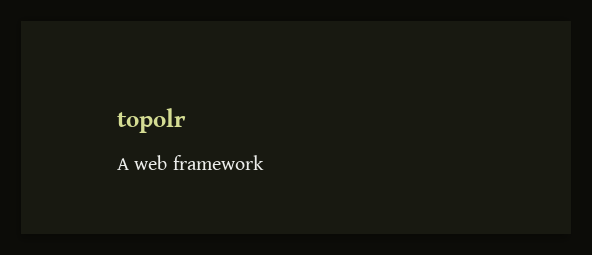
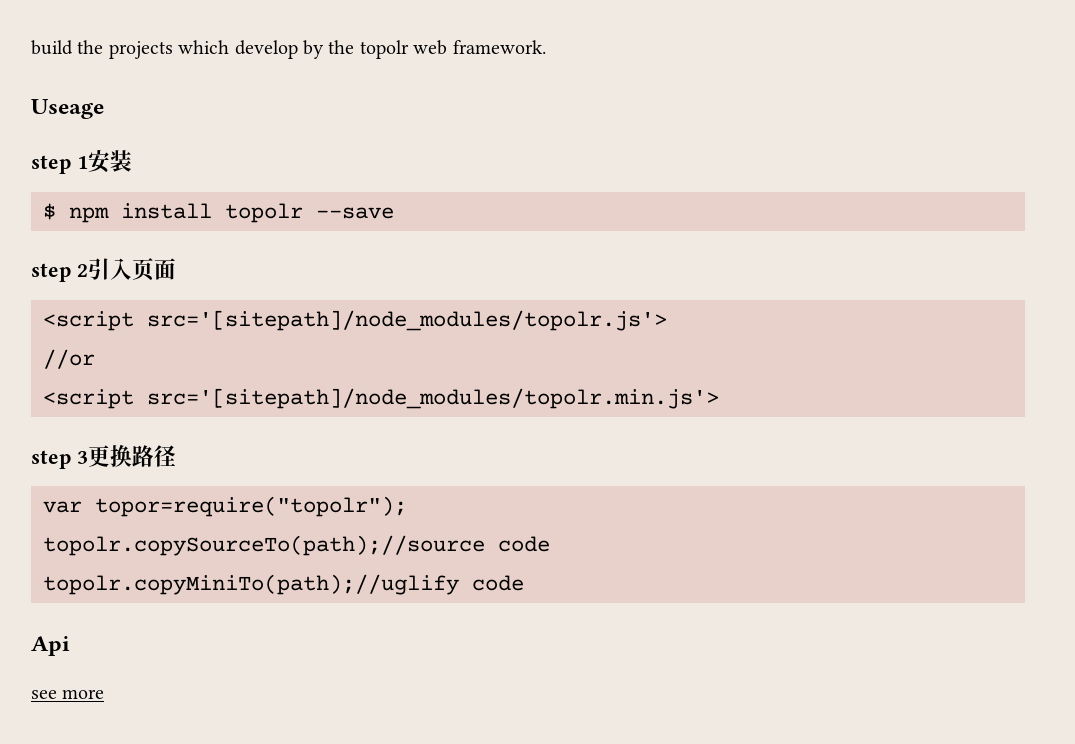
- topolr
- A web framework
+ build the projects which develop by the topolr web framework.
+ Useage
+ step 1安装
+ $ npm install topolr --save
+ step 2引入页面
+ <script src='[sitepath]/node_modules/topolr.js'>
+ //or
+ <script src='[sitepath]/node_modules/topolr.min.js'>
+ step 3更换路径
+ var topor=require("topolr");
+ topolr.copySourceTo(path);//source code
+ topolr.copyMiniTo(path);//uglify code
+ Api
+ see more

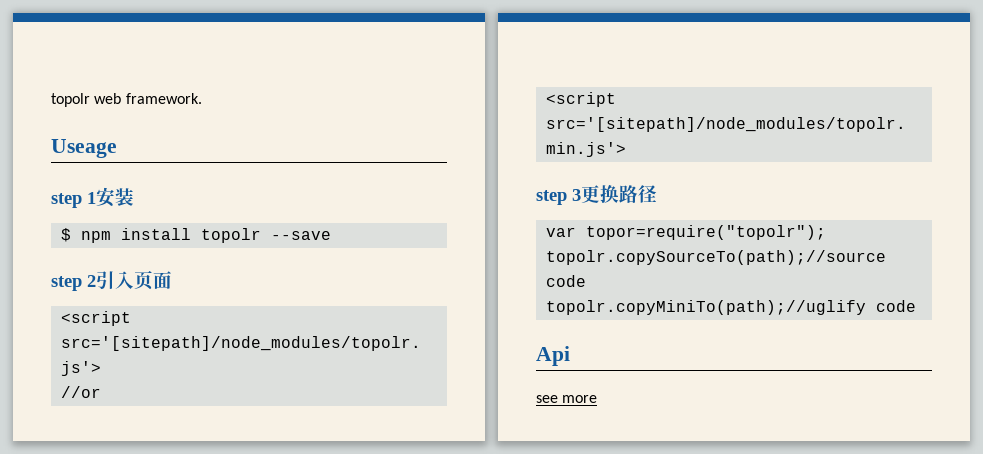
- build the projects which develop by the topolr web framework.
+ topolr web framework.

